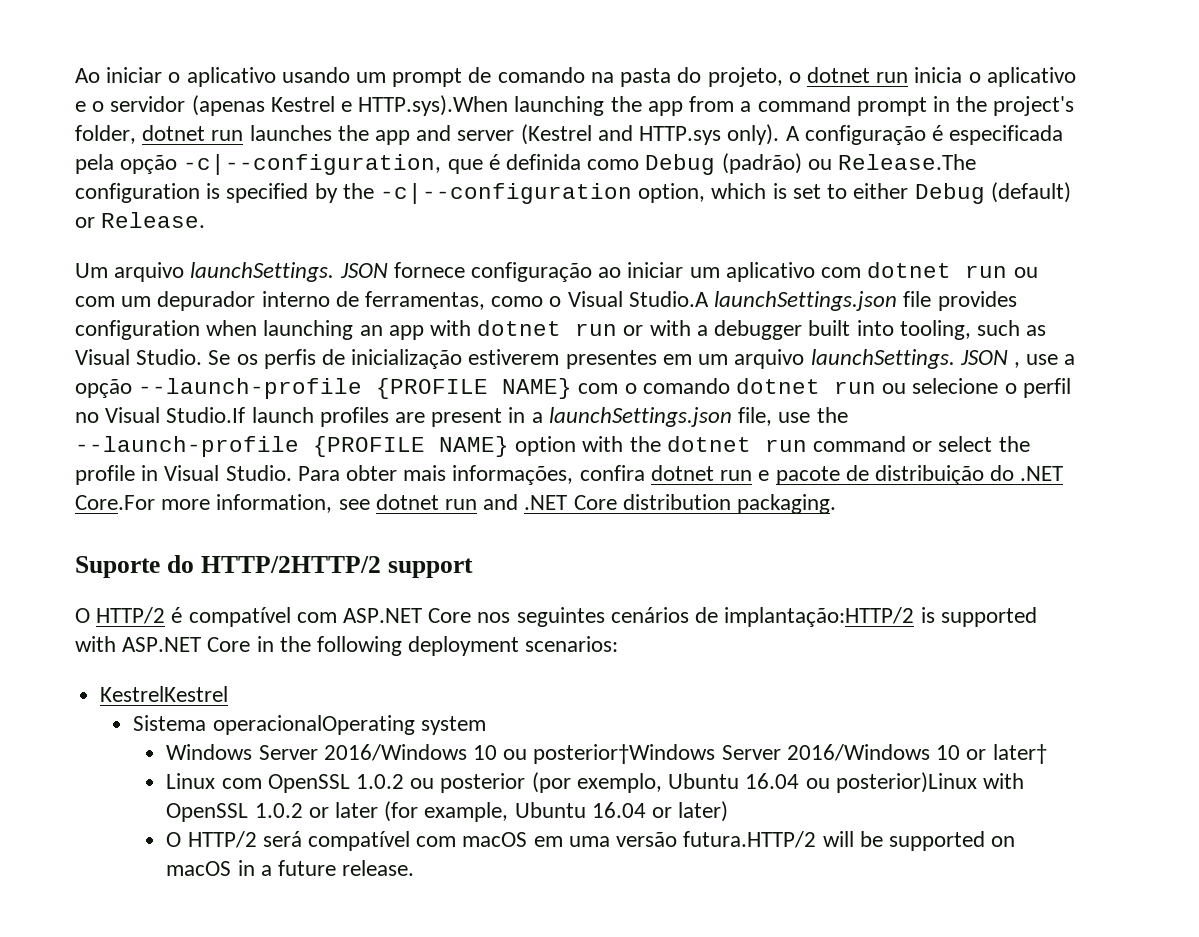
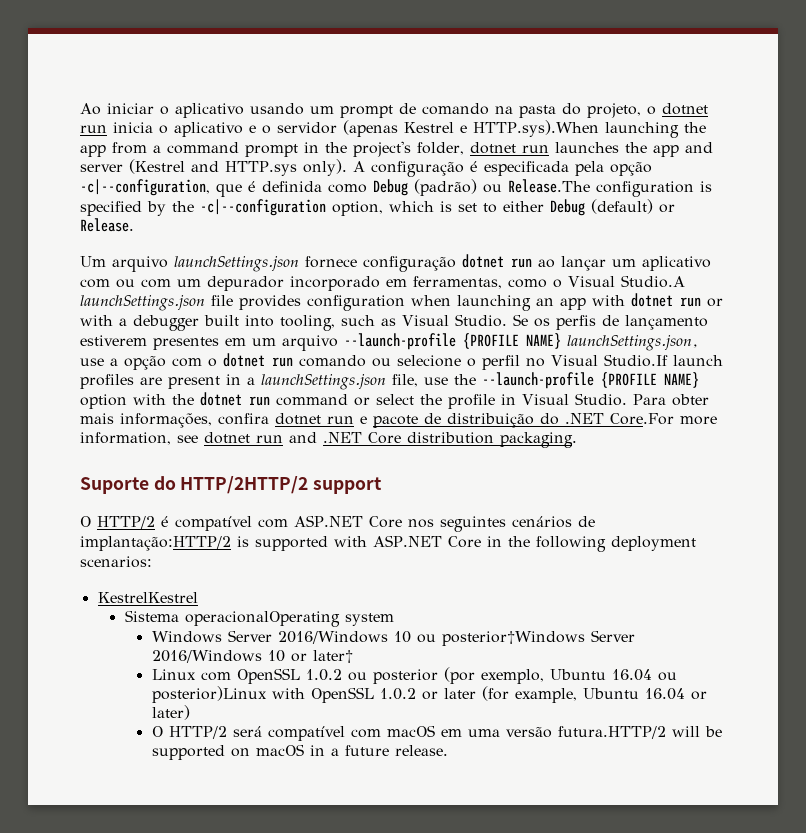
- Um arquivo launchSettings. JSON fornece configuração ao iniciar um aplicativo com dotnet run ou com um depurador interno de ferramentas, como o Visual Studio.A launchSettings.json file provides configuration when launching an app with dotnet run or with a debugger built into tooling, such as Visual Studio.
+ Um arquivo launchSettings.json fornece configuração dotnet run ao lançar um aplicativo com ou com um depurador incorporado em ferramentas, como o Visual Studio.A launchSettings.json file provides configuration when launching an app with dotnet run or with a debugger built into tooling, such as Visual Studio.
- Se os perfis de inicialização estiverem presentes em um arquivo launchSettings. JSON , use a opção --launch-profile {PROFILE NAME} com o comando dotnet run ou selecione o perfil no Visual Studio.If launch profiles are present in a launchSettings.json file, use the --launch-profile {PROFILE NAME} option with the dotnet run command or select the profile in Visual Studio.
+ Se os perfis de lançamento estiverem presentes em um arquivo --launch-profile {PROFILE NAME} launchSettings.json, use a opção com o dotnet run comando ou selecione o perfil no Visual Studio.If launch profiles are present in a launchSettings.json file, use the --launch-profile {PROFILE NAME} option with the dotnet run command or select the profile in Visual Studio.

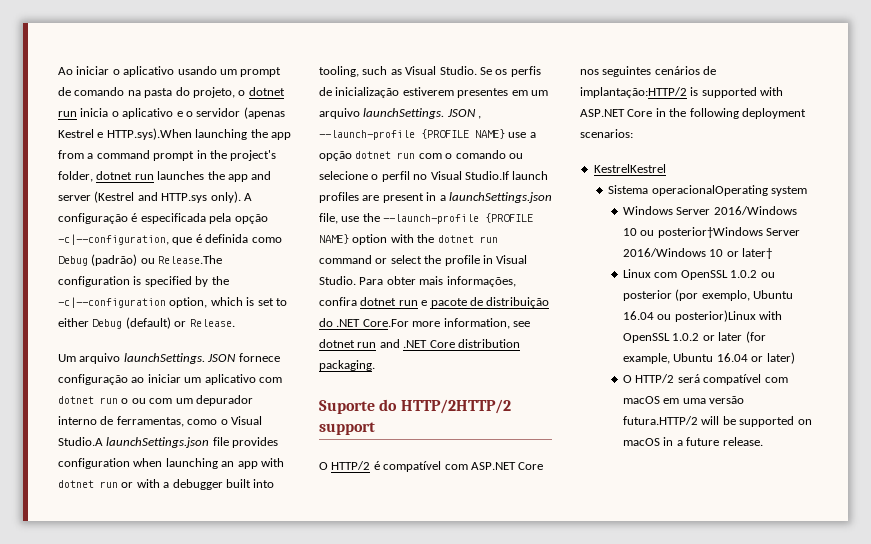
- Um arquivo launchSettings.json fornece configuração dotnet run ao lançar um aplicativo com ou com um depurador incorporado em ferramentas, como o Visual Studio.A launchSettings.json file provides configuration when launching an app with dotnet run or with a debugger built into tooling, such as Visual Studio.
+ Um arquivo launchSettings. JSON fornece configuração ao iniciar um aplicativo com dotnet run o ou com um depurador interno de ferramentas, como o Visual Studio.A launchSettings.json file provides configuration when launching an app with dotnet run or with a debugger built into tooling, such as Visual Studio.
- Se os perfis de lançamento estiverem presentes em um arquivo --launch-profile {PROFILE NAME} launchSettings.json, use a opção com o dotnet run comando ou selecione o perfil no Visual Studio.If launch profiles are present in a launchSettings.json file, use the --launch-profile {PROFILE NAME} option with the dotnet run command or select the profile in Visual Studio.
+ Se os perfis de inicialização estiverem presentes em um arquivo launchSettings. JSON , --launch-profile {PROFILE NAME} use a opção dotnet run com o comando ou selecione o perfil no Visual Studio.If launch profiles are present in a launchSettings.json file, use the --launch-profile {PROFILE NAME} option with the dotnet run command or select the profile in Visual Studio.

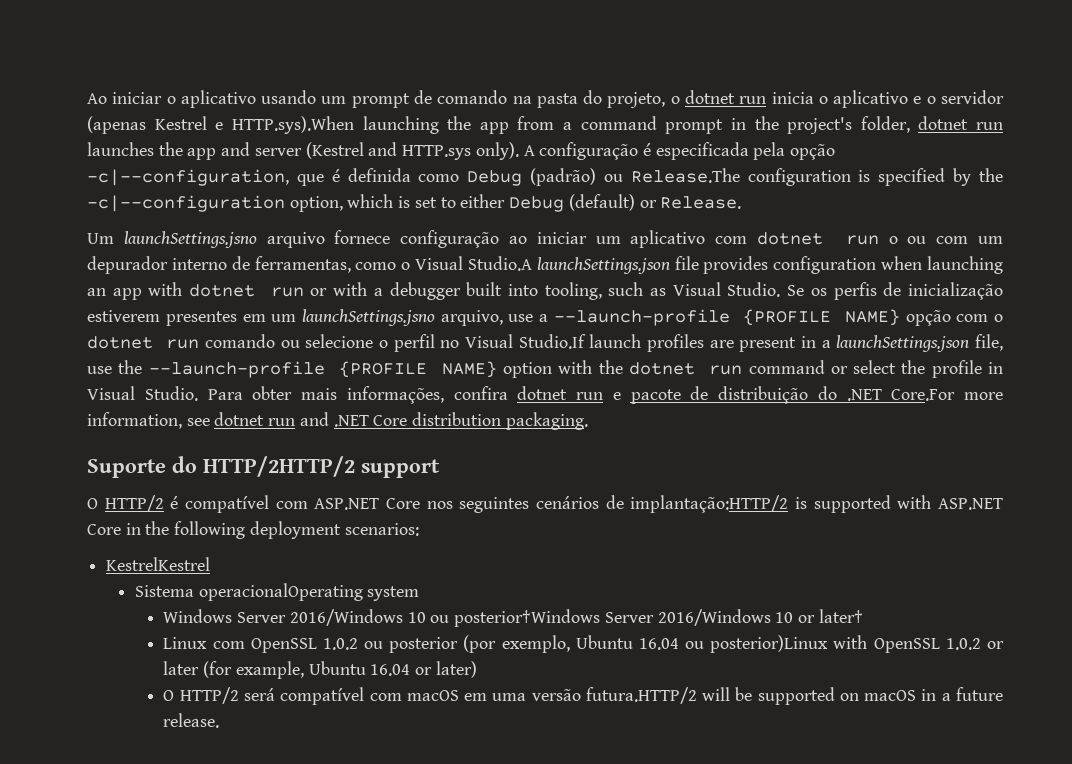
- Um arquivo launchSettings. JSON fornece configuração ao iniciar um aplicativo com dotnet run o ou com um depurador interno de ferramentas, como o Visual Studio.A launchSettings.json file provides configuration when launching an app with dotnet run or with a debugger built into tooling, such as Visual Studio.
+ Um launchSettings.jsno arquivo fornece configuração ao iniciar um aplicativo com dotnet run o ou com um depurador interno de ferramentas, como o Visual Studio.A launchSettings.json file provides configuration when launching an app with dotnet run or with a debugger built into tooling, such as Visual Studio.
- Se os perfis de inicialização estiverem presentes em um arquivo launchSettings. JSON , --launch-profile {PROFILE NAME} use a opção dotnet run com o comando ou selecione o perfil no Visual Studio.If launch profiles are present in a launchSettings.json file, use the --launch-profile {PROFILE NAME} option with the dotnet run command or select the profile in Visual Studio.
+ Se os perfis de inicialização estiverem presentes em um launchSettings.jsno arquivo, use a --launch-profile {PROFILE NAME} opção com o dotnet run comando ou selecione o perfil no Visual Studio.If launch profiles are present in a launchSettings.json file, use the --launch-profile {PROFILE NAME} option with the dotnet run command or select the profile in Visual Studio.

